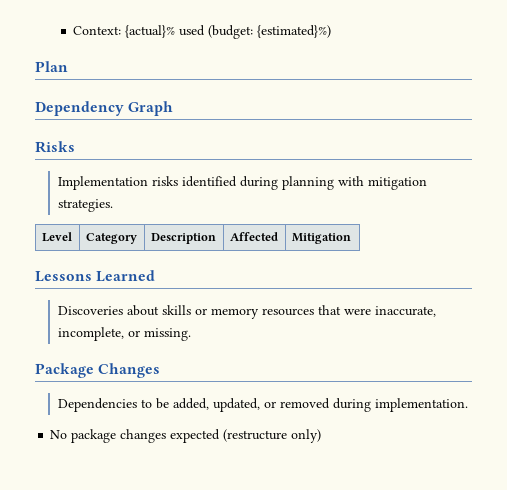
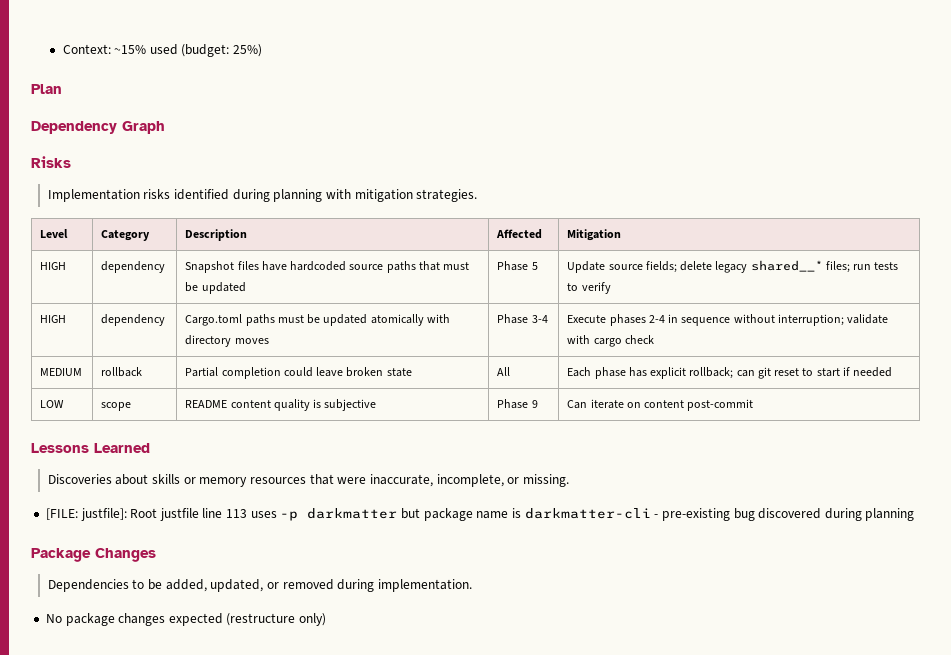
- Context: {actual}% used (budget: {estimated}%)
+ Context: ~15% used (budget: 25%)
+ HIGH | dependency | Snapshot files have hardcoded source paths that must be updated | Phase 5 | Update source fields; delete legacy shared__* files; run tests to verify
+ HIGH | dependency | Cargo.toml paths must be updated atomically with directory moves | Phase 3-4 | Execute phases 2-4 in sequence without interruption; validate with cargo check
+ MEDIUM | rollback | Partial completion could leave broken state | All | Each phase has explicit rollback; can git reset to start if needed
+ LOW | scope | README content quality is subjective | Phase 9 | Can iterate on content post-commit
+ [FILE: justfile]: Root justfile line 113 uses -p darkmatter but package name is darkmatter-cli - pre-existing bug discovered during planning

